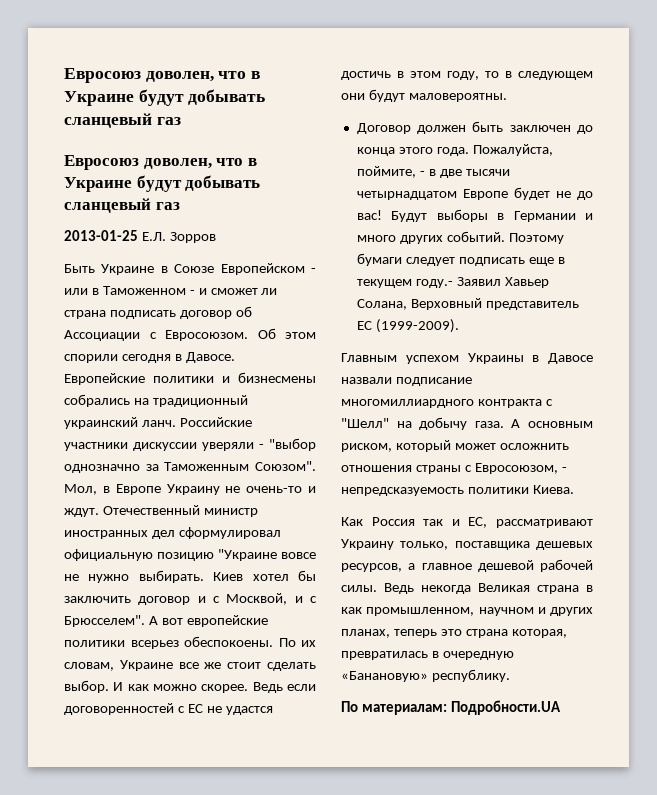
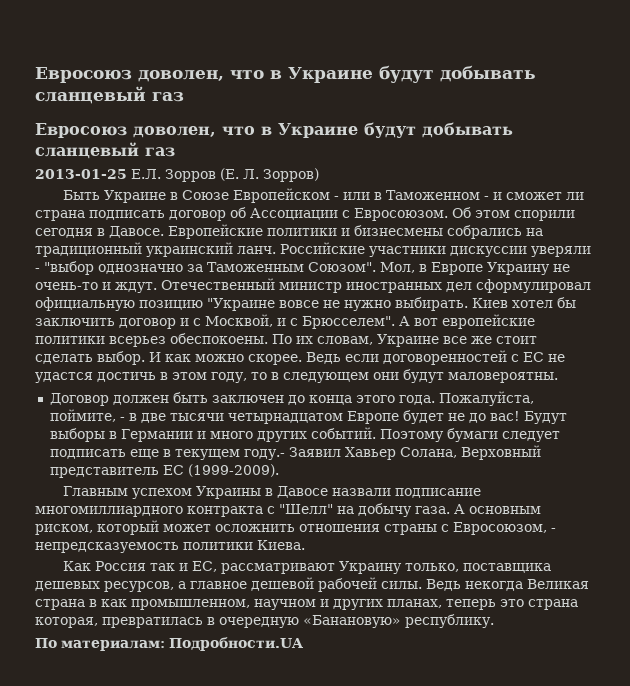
- 2013-01-25 Е.Л. Зорров
+ 2013-01-25 Е.Л. Зорров (Е. Л. Зорров)

